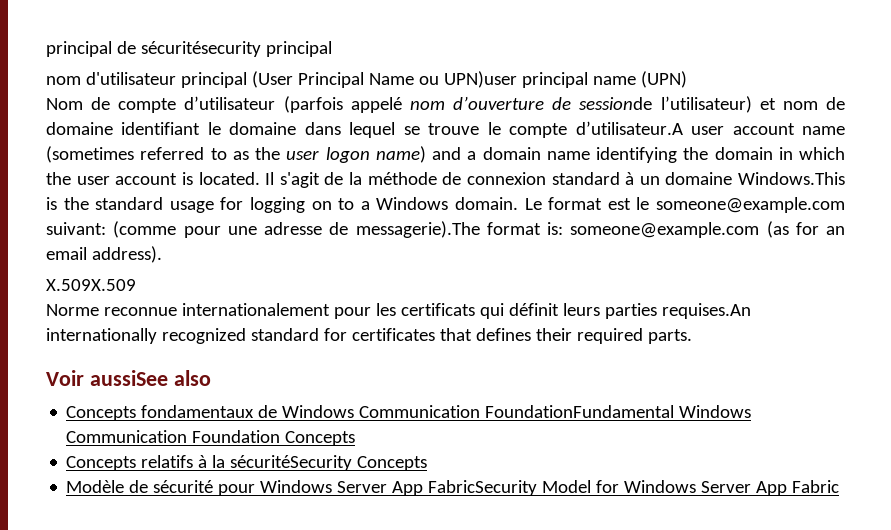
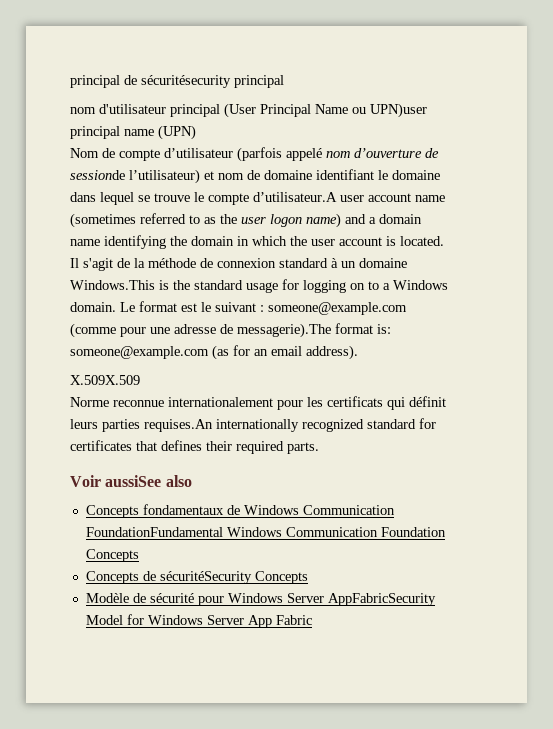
- Le format est le someone@example.com suivant: (comme pour une adresse de messagerie).The format is: someone@example.com (as for an email address).
+ Le format est le suivant : someone@example.com (comme pour une adresse de messagerie).The format is: someone@example.com (as for an email address).
- Concepts relatifs à la sécuritéSecurity Concepts
+ Concepts de sécuritéSecurity Concepts
- Modèle de sécurité pour Windows Server App FabricSecurity Model for Windows Server App Fabric
+ Modèle de sécurité pour Windows Server AppFabricSecurity Model for Windows Server App Fabric

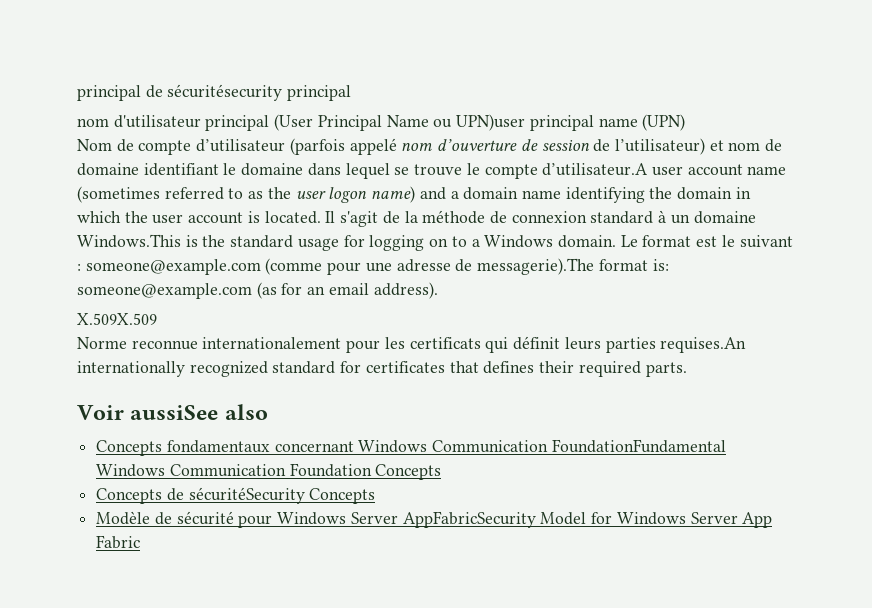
- Nom de compte d’utilisateur (parfois appelé nom d’ouverture de sessionde l’utilisateur) et nom de domaine identifiant le domaine dans lequel se trouve le compte d’utilisateur.A user account name (sometimes referred to as the user logon name) and a domain name identifying the domain in which the user account is located.
+ Nom de compte d’utilisateur (parfois appelé nom d’ouverture de session de l’utilisateur) et nom de domaine identifiant le domaine dans lequel se trouve le compte d’utilisateur.A user account name (sometimes referred to as the user logon name) and a domain name identifying the domain in which the user account is located.
- Concepts fondamentaux de Windows Communication FoundationFundamental Windows Communication Foundation Concepts
+ Concepts fondamentaux concernant Windows Communication FoundationFundamental Windows Communication Foundation Concepts

